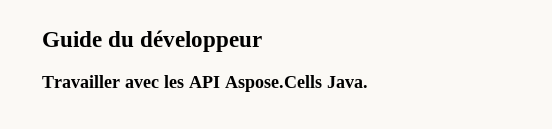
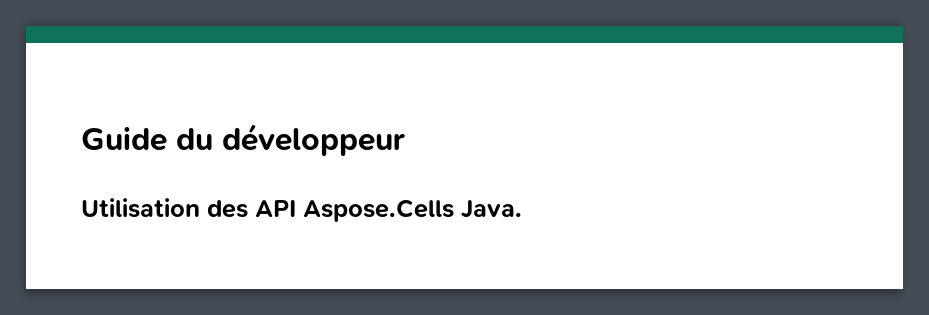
- Travailler avec les API Aspose.Cells Java.
+ Utilisation des API Aspose.Cells Java.

